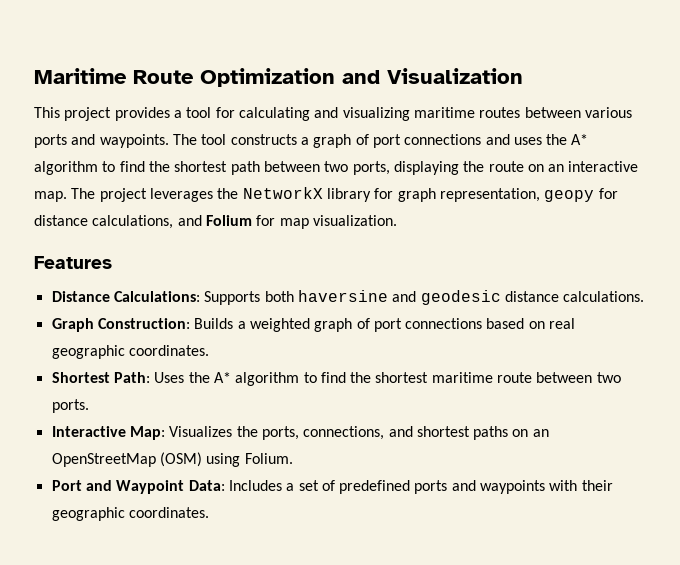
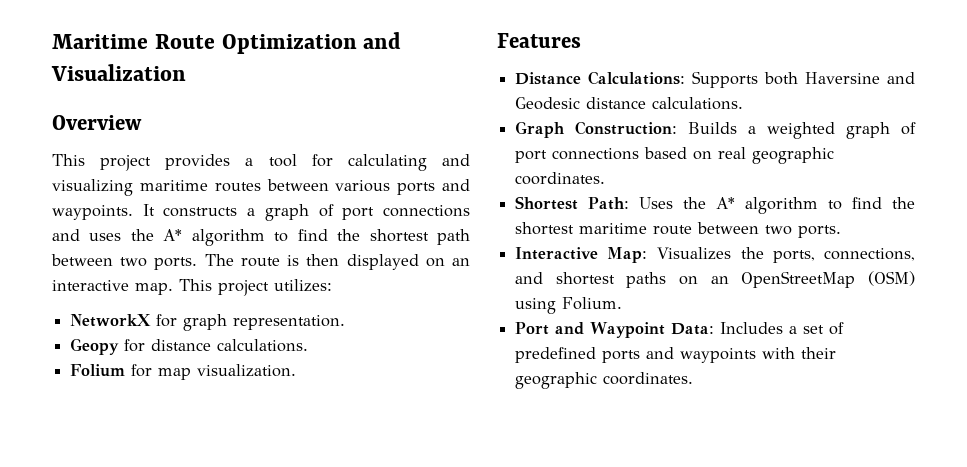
+ Overview
- The tool constructs a graph of port connections and uses the A* algorithm to find the shortest path between two ports, displaying the route on an interactive map. The project leverages the NetworkX library for graph representation, geopy for distance calculations, and Folium for map visualization.
+ It constructs a graph of port connections and uses the A* algorithm to find the shortest path between two ports. The route is then displayed on an interactive map. This project utilizes:
+ NetworkX for graph representation.
+ Geopy for distance calculations.
+ Folium for map visualization.
- Distance Calculations: Supports both haversine and geodesic distance calculations.
+ Distance Calculations: Supports both Haversine and Geodesic distance calculations.

